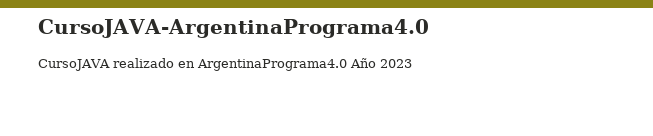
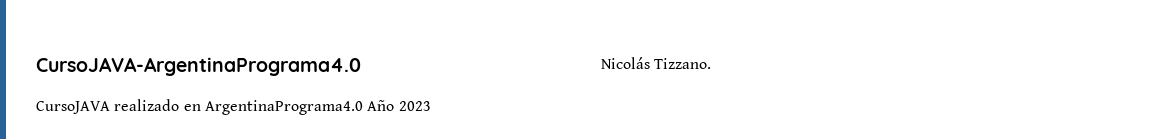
+ Nicolás Tizzano.

